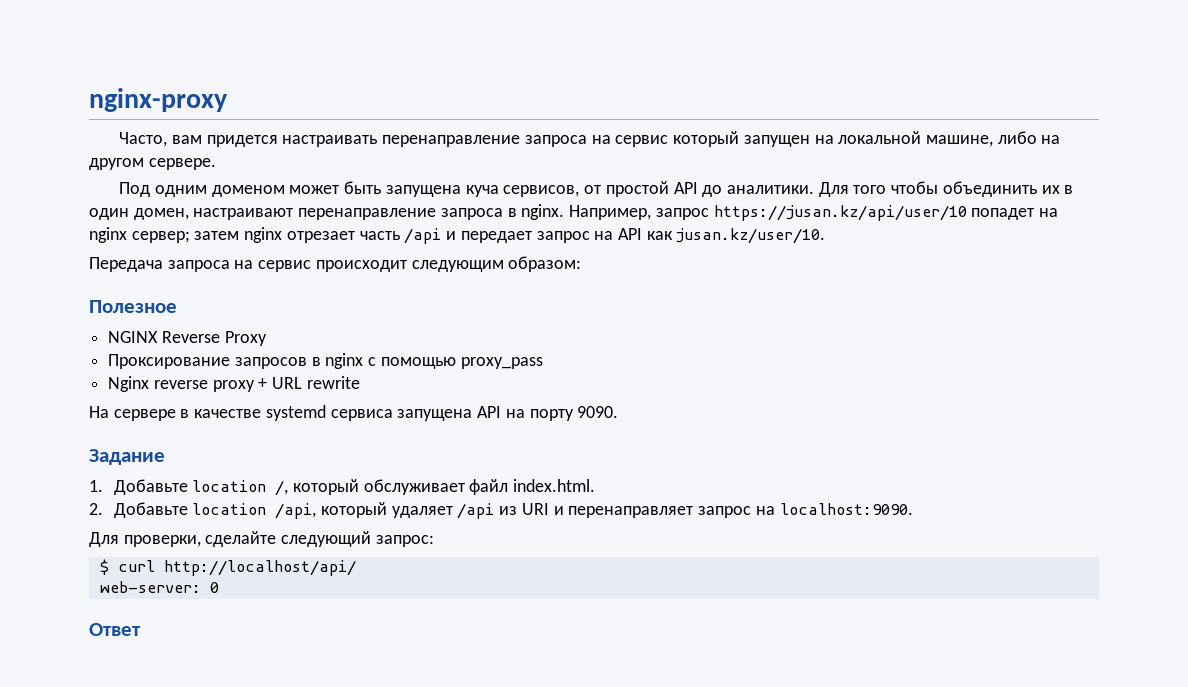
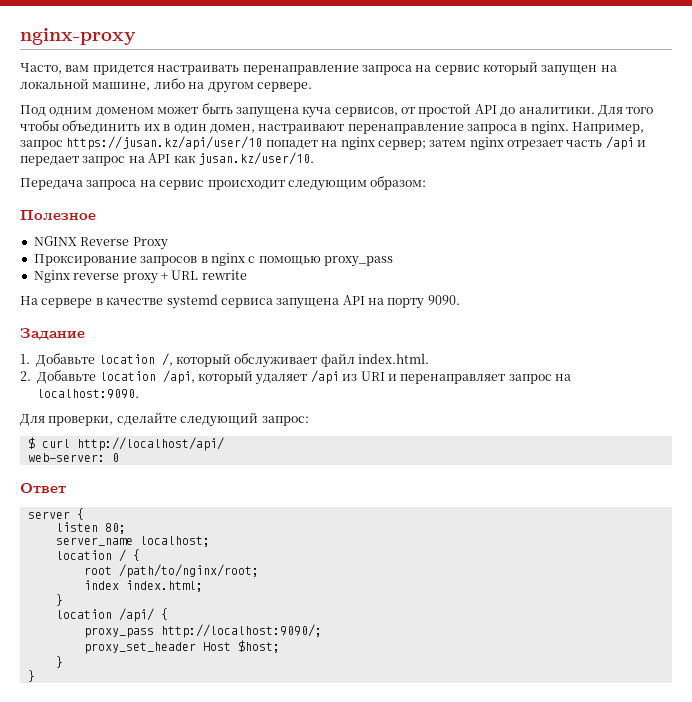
+ server {
+ listen 80;
+ server_name localhost;
+ location / {
+ root /path/to/nginx/root;
+ index index.html;
+ }
+ location /api/ {
+ proxy_pass http://localhost:9090/;
+ proxy_set_header Host $host;
+ }
+ }

